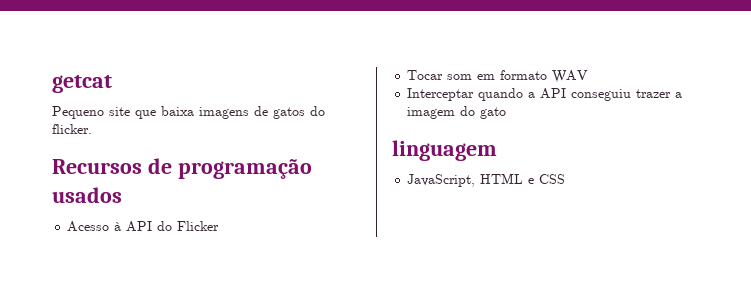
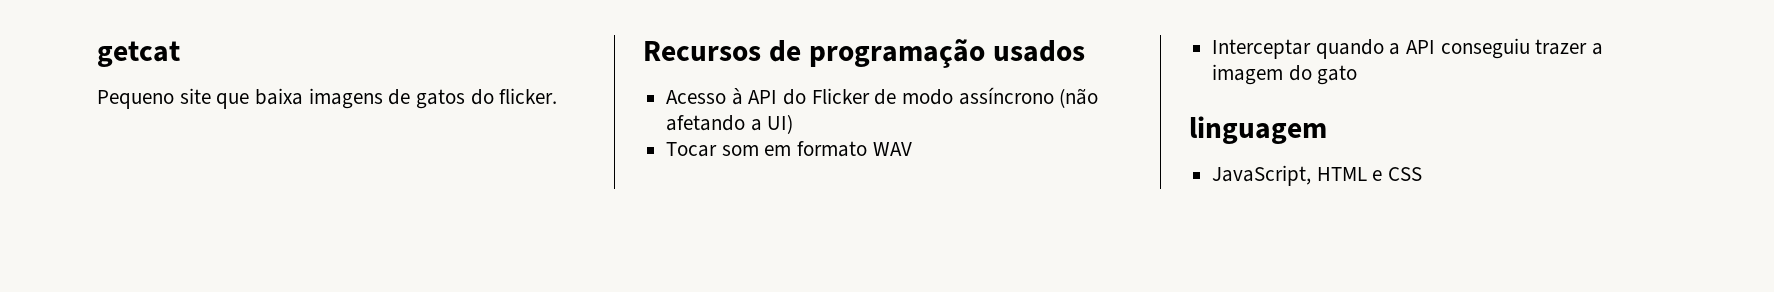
- Acesso à API do Flicker
+ Acesso à API do Flicker de modo assíncrono (não afetando a UI)

